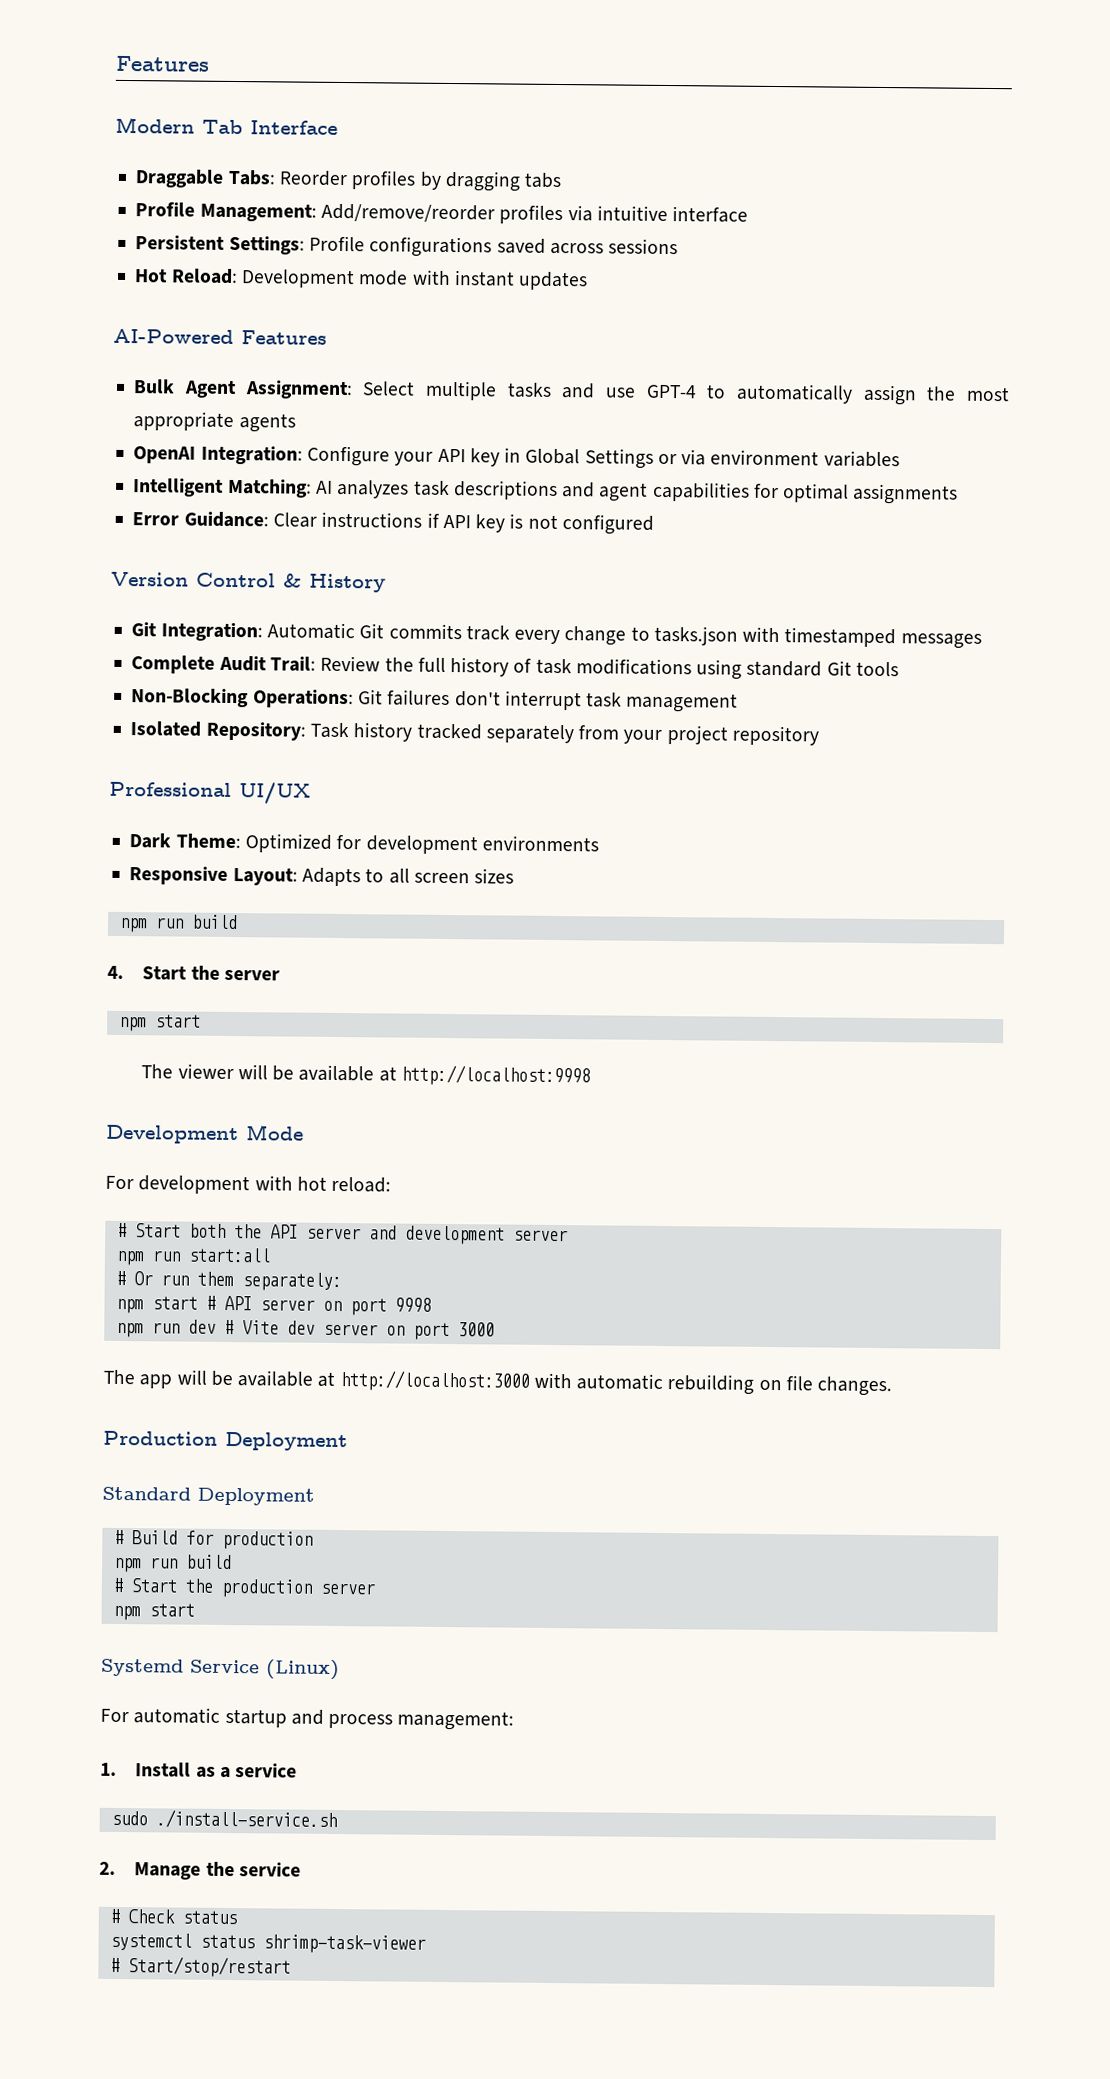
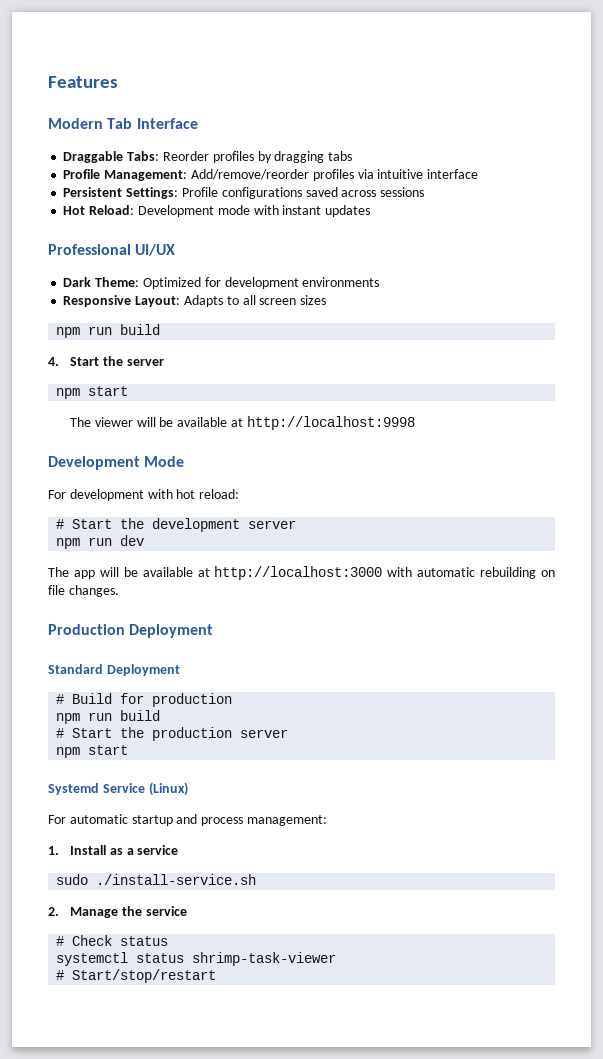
- AI-Powered Features
- Bulk Agent Assignment: Select multiple tasks and use GPT-4 to automatically assign the most appropriate agents
- OpenAI Integration: Configure your API key in Global Settings or via environment variables
- Intelligent Matching: AI analyzes task descriptions and agent capabilities for optimal assignments
- Error Guidance: Clear instructions if API key is not configured
- Version Control & History
- Git Integration: Automatic Git commits track every change to tasks.json with timestamped messages
- Complete Audit Trail: Review the full history of task modifications using standard Git tools
- Non-Blocking Operations: Git failures don't interrupt task management
- Isolated Repository: Task history tracked separately from your project repository
- # Start both the API server and development server
- npm run start:all
- # Or run them separately:
- npm start # API server on port 9998
- npm run dev # Vite dev server on port 3000
+ # Start the development server
+ npm run dev

